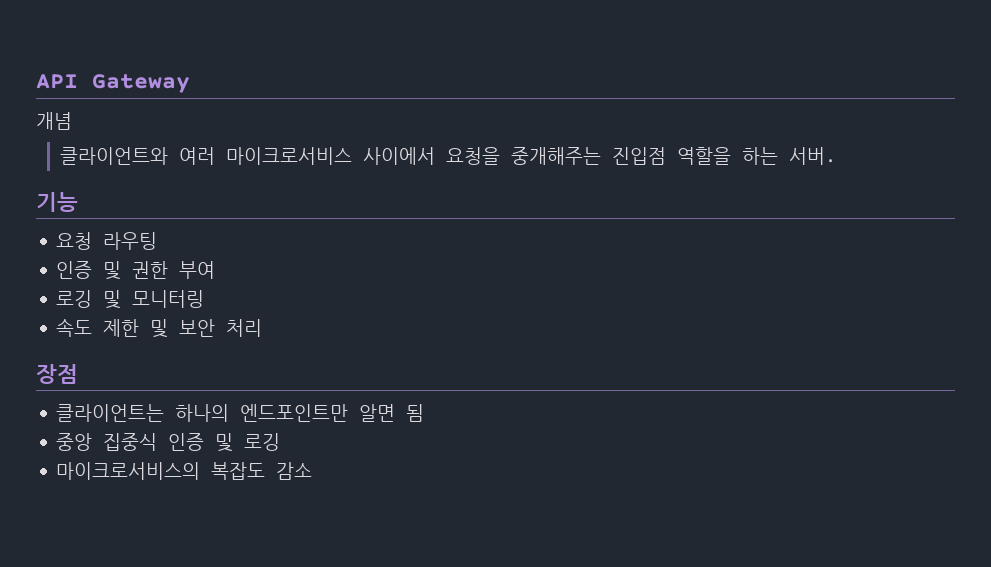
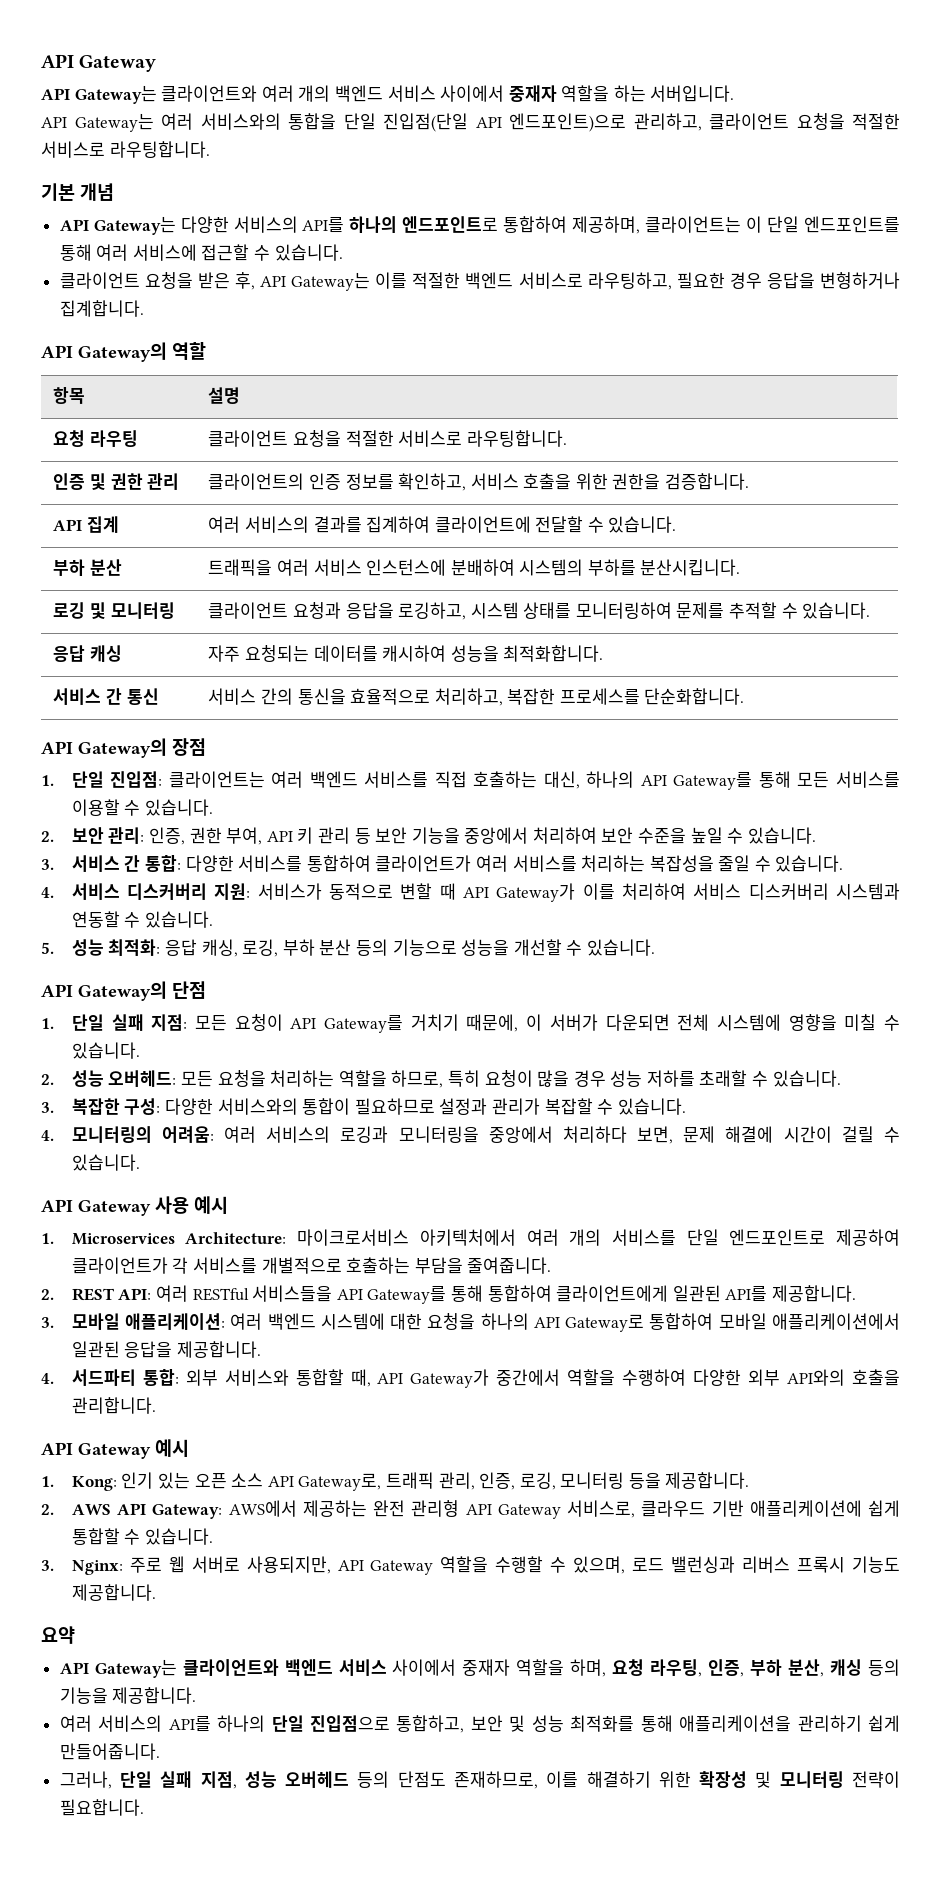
- 개념
- 클라이언트와 여러 마이크로서비스 사이에서 요청을 중개해주는 진입점 역할을 하는 서버.
- 기능
- 요청 라우팅
- 인증 및 권한 부여
- 로깅 및 모니터링
- 속도 제한 및 보안 처리
- 장점
- 클라이언트는 하나의 엔드포인트만 알면 됨
- 중앙 집중식 인증 및 로깅
- 마이크로서비스의 복잡도 감소
+ API Gateway는 클라이언트와 여러 개의 백엔드 서비스 사이에서 중재자 역할을 하는 서버입니다.
+ API Gateway는 여러 서비스와의 통합을 단일 진입점(단일 API 엔드포인트)으로 관리하고, 클라이언트 요청을 적절한 서비스로 라우팅합니다.
+ 기본 개념
+ API Gateway는 다양한 서비스의 API를 하나의 엔드포인트로 통합하여 제공하며, 클라이언트는 이 단일 엔드포인트를 통해 여러 서비스에 접근할 수 있습니다.
+ 클라이언트 요청을 받은 후, API Gateway는 이를 적절한 백엔드 서비스로 라우팅하고, 필요한 경우 응답을 변형하거나 집계합니다.
+ API Gateway의 역할
+ 항목 | 설명
+ 요청 라우팅 | 클라이언트 요청을 적절한 서비스로 라우팅합니다.
+ 인증 및 권한 관리 | 클라이언트의 인증 정보를 확인하고, 서비스 호출을 위한 권한을 검증합니다.
+ API 집계 | 여러 서비스의 결과를 집계하여 클라이언트에 전달할 수 있습니다.
+ 부하 분산 | 트래픽을 여러 서비스 인스턴스에 분배하여 시스템의 부하를 분산시킵니다.
+ 로깅 및 모니터링 | 클라이언트 요청과 응답을 로깅하고, 시스템 상태를 모니터링하여 문제를 추적할 수 있습니다.
+ 응답 캐싱 | 자주 요청되는 데이터를 캐시하여 성능을 최적화합니다.
+ 서비스 간 통신 | 서비스 간의 통신을 효율적으로 처리하고, 복잡한 프로세스를 단순화합니다.
+ API Gateway의 장점
+ 1. 단일 진입점: 클라이언트는 여러 백엔드 서비스를 직접 호출하는 대신, 하나의 API Gateway를 통해 모든 서비스를 이용할 수 있습니다.
+ 2. 보안 관리: 인증, 권한 부여, API 키 관리 등 보안 기능을 중앙에서 처리하여 보안 수준을 높일 수 있습니다.
+ 3. 서비스 간 통합: 다양한 서비스를 통합하여 클라이언트가 여러 서비스를 처리하는 복잡성을 줄일 수 있습니다.
+ 4. 서비스 디스커버리 지원: 서비스가 동적으로 변할 때 API Gateway가 이를 처리하여 서비스 디스커버리 시스템과 연동할 수 있습니다.
+ 5. 성능 최적화: 응답 캐싱, 로깅, 부하 분산 등의 기능으로 성능을 개선할 수 있습니다.
+ API Gateway의 단점
+ 1. 단일 실패 지점: 모든 요청이 API Gateway를 거치기 때문에, 이 서버가 다운되면 전체 시스템에 영향을 미칠 수 있습니다.
+ 2. 성능 오버헤드: 모든 요청을 처리하는 역할을 하므로, 특히 요청이 많을 경우 성능 저하를 초래할 수 있습니다.
+ 3. 복잡한 구성: 다양한 서비스와의 통합이 필요하므로 설정과 관리가 복잡할 수 있습니다.
+ 4. 모니터링의 어려움: 여러 서비스의 로깅과 모니터링을 중앙에서 처리하다 보면, 문제 해결에 시간이 걸릴 수 있습니다.
+ API Gateway 사용 예시
+ 1. Microservices Architecture: 마이크로서비스 아키텍처에서 여러 개의 서비스를 단일 엔드포인트로 제공하여 클라이언트가 각 서비스를 개별적으로 호출하는 부담을 줄여줍니다.
+ 2. REST API: 여러 RESTful 서비스들을 API Gateway를 통해 통합하여 클라이언트에게 일관된 API를 제공합니다.
+ 3. 모바일 애플리케이션: 여러 백엔드 시스템에 대한 요청을 하나의 API Gateway로 통합하여 모바일 애플리케이션에서 일관된 응답을 제공합니다.
+ 4. 서드파티 통합: 외부 서비스와 통합할 때, API Gateway가 중간에서 역할을 수행하여 다양한 외부 API와의 호출을 관리합니다.
+ API Gateway 예시
+ 1. Kong: 인기 있는 오픈 소스 API Gateway로, 트래픽 관리, 인증, 로깅, 모니터링 등을 제공합니다.
+ 2. AWS API Gateway: AWS에서 제공하는 완전 관리형 API Gateway 서비스로, 클라우드 기반 애플리케이션에 쉽게 통합할 수 있습니다.
+ 3. Nginx: 주로 웹 서버로 사용되지만, API Gateway 역할을 수행할 수 있으며, 로드 밸런싱과 리버스 프록시 기능도 제공합니다.
+ 요약
+ API Gateway는 클라이언트와 백엔드 서비스 사이에서 중재자 역할을 하며, 요청 라우팅, 인증, 부하 분산, 캐싱 등의 기능을 제공합니다.
+ 여러 서비스의 API를 하나의 단일 진입점으로 통합하고, 보안 및 성능 최적화를 통해 애플리케이션을 관리하기 쉽게 만들어줍니다.
+ 그러나, 단일 실패 지점, 성능 오버헤드 등의 단점도 존재하므로, 이를 해결하기 위한 확장성 및 모니터링 전략이 필요합니다.

